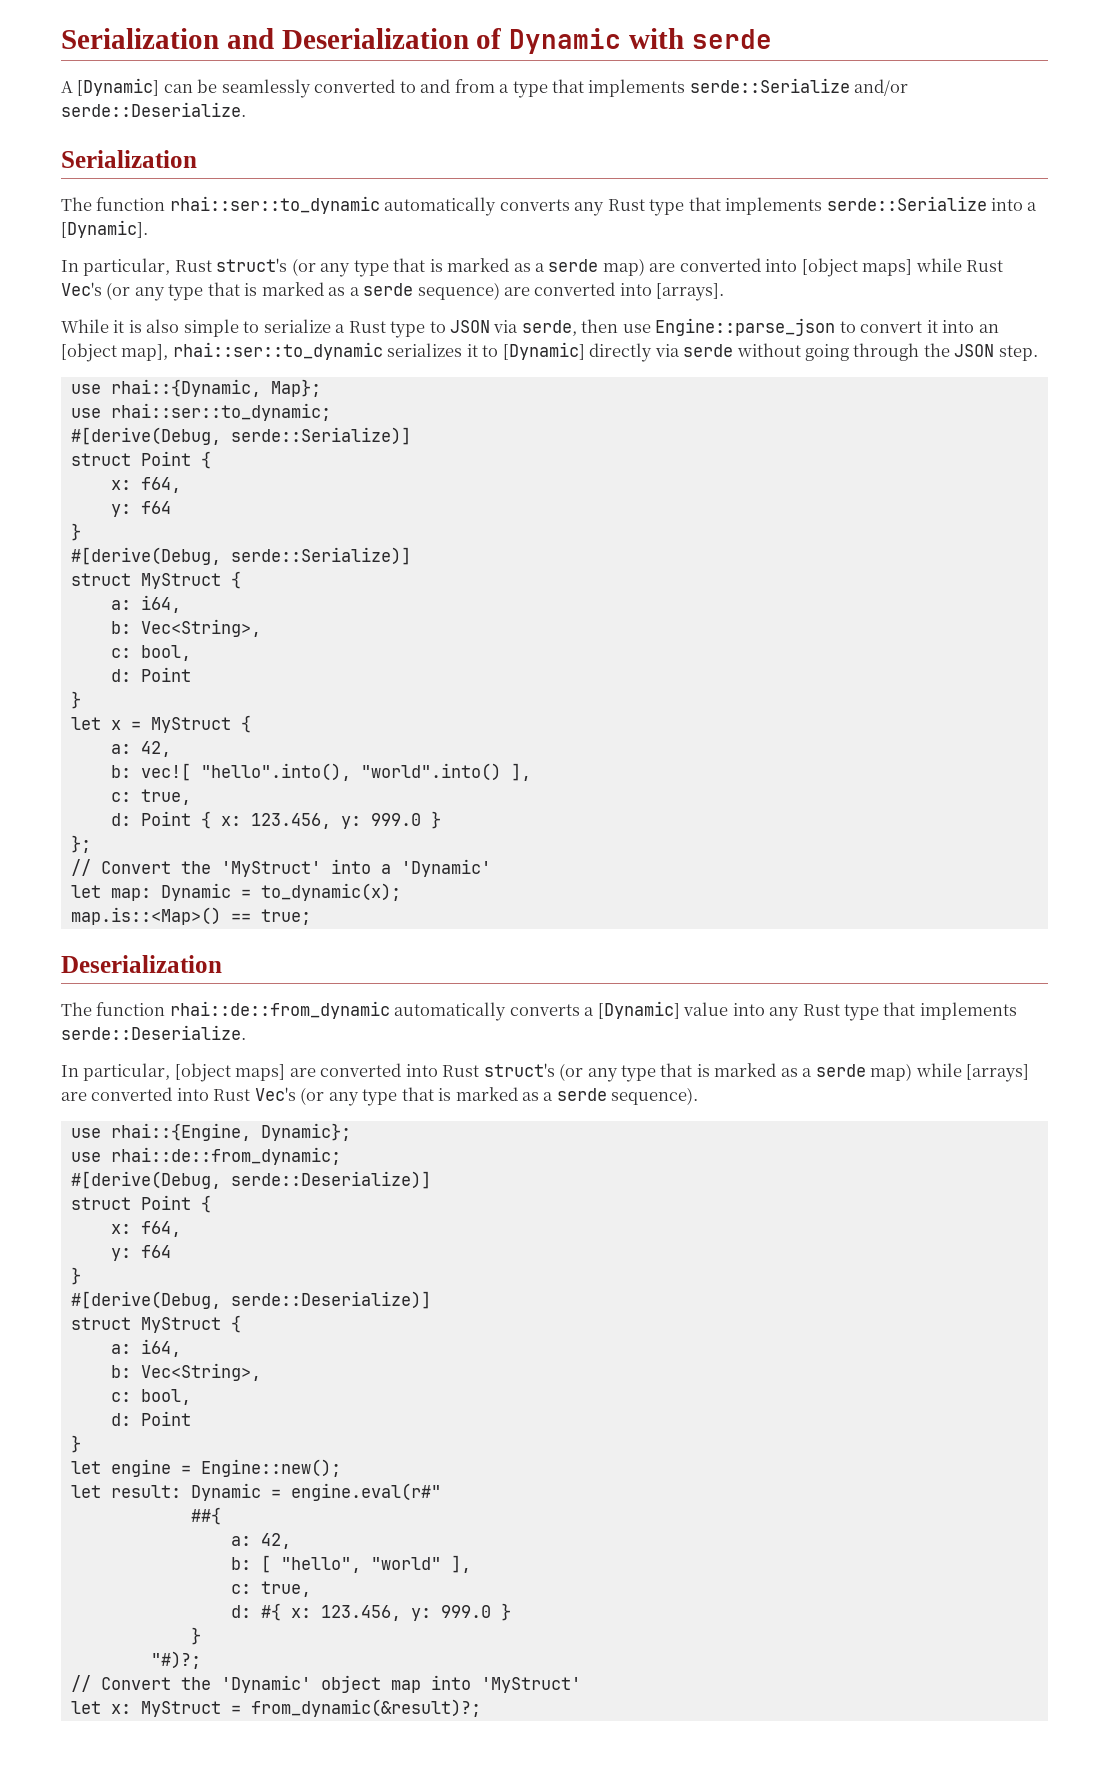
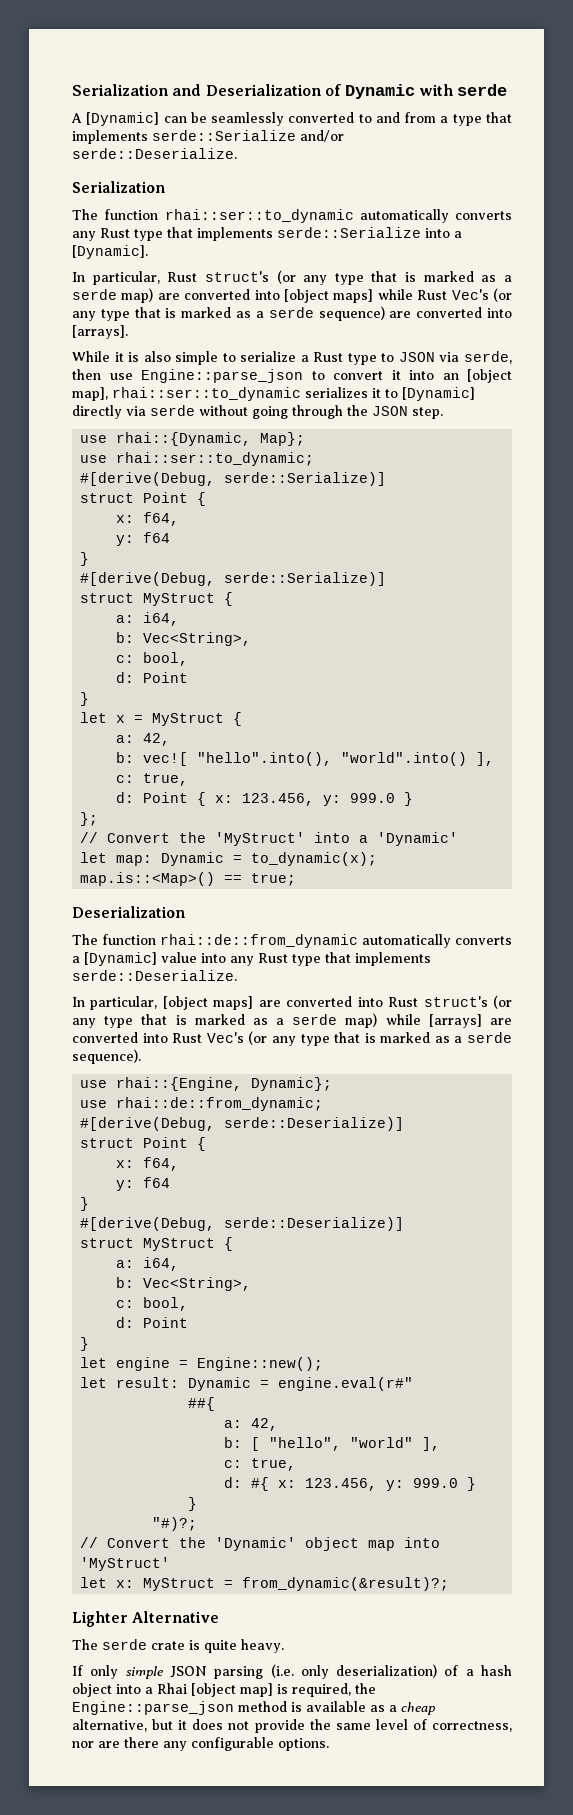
+ Lighter Alternative
+ The serde crate is quite heavy.
+ If only simple JSON parsing (i.e. only deserialization) of a hash object into a Rhai [object map] is required, the Engine::parse_json method is available as a cheap alternative, but it does not provide the same level of correctness, nor are there any configurable options.

